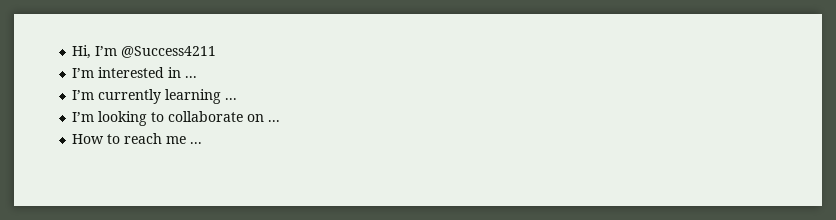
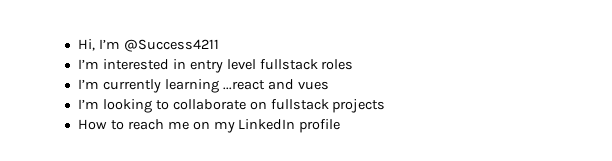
- I’m interested in ...
+ I’m interested in entry level fullstack roles
- I’m currently learning ...
+ I’m currently learning ...react and vues
- I’m looking to collaborate on ...
+ I’m looking to collaborate on fullstack projects
- How to reach me ...
+ How to reach me on my LinkedIn profile

